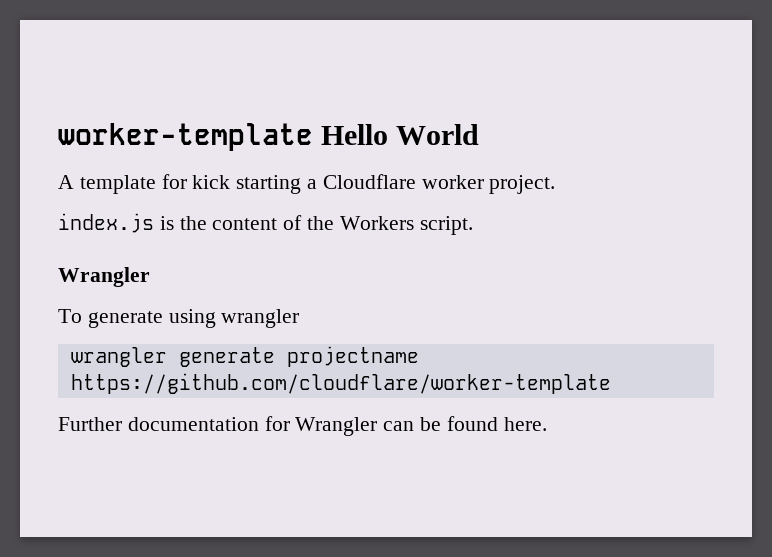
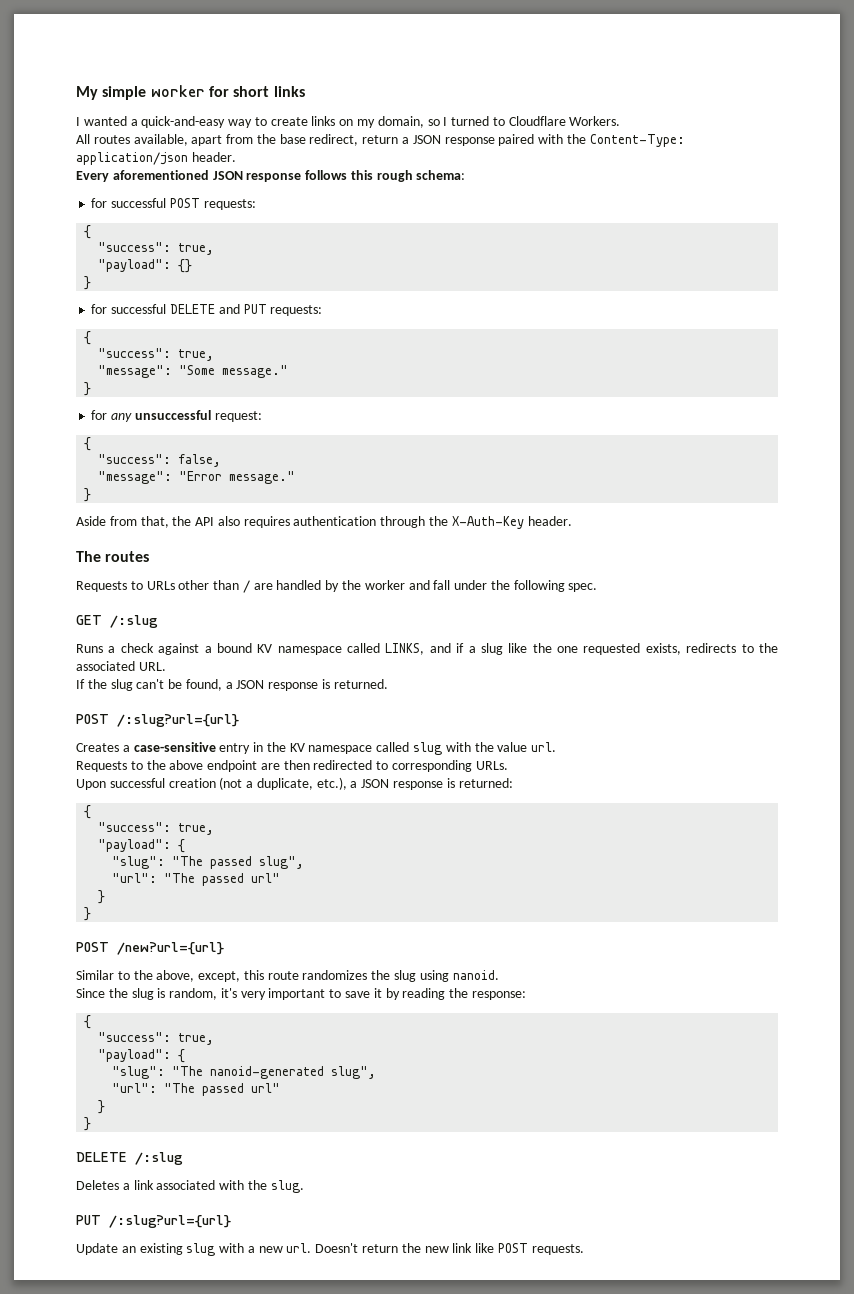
- worker-template Hello World
- A template for kick starting a Cloudflare worker project.
- index.js is the content of the Workers script.
- Wrangler
- To generate using wrangler
- wrangler generate projectname https://github.com/cloudflare/worker-template
- Further documentation for Wrangler can be found here.
+ My simple worker for short links
+ I wanted a quick-and-easy way to create links on my domain, so I turned to Cloudflare Workers.
+ All routes available, apart from the base redirect, return a JSON response paired with the Content-Type: application/json header.
+ Every aforementioned JSON response follows this rough schema:
+ for successful POST requests:
+ {
+ "success": true,
+ "payload": {}
+ }
+ for successful DELETE and PUT requests:
+ {
+ "success": true,
+ "message": "Some message."
+ }
+ for any unsuccessful request:
+ {
+ "success": false,
+ "message": "Error message."
+ }
+ Aside from that, the API also requires authentication through the X-Auth-Key header.
+ The routes
+ Requests to URLs other than / are handled by the worker and fall under the following spec.
+ GET /:slug
+ Runs a check against a bound KV namespace called LINKS, and if a slug like the one requested exists, redirects to the associated URL.
+ If the slug can't be found, a JSON response is returned.
+ POST /:slug?url={url}
+ Creates a case-sensitive entry in the KV namespace called slug with the value url.
+ Requests to the above endpoint are then redirected to corresponding URLs.
+ Upon successful creation (not a duplicate, etc.), a JSON response is returned:
+ {
+ "success": true,
+ "payload": {
+ "slug": "The passed slug",
+ "url": "The passed url"
+ }
+ }
+ POST /new?url={url}
+ Similar to the above, except, this route randomizes the slug using nanoid.
+ Since the slug is random, it's very important to save it by reading the response:
+ {
+ "success": true,
+ "payload": {
+ "slug": "The nanoid-generated slug",
+ "url": "The passed url"
+ }
+ }
+ DELETE /:slug
+ Deletes a link associated with the slug.
+ PUT /:slug?url={url}
+ Update an existing slug with a new url. Doesn't return the new link like POST requests.

